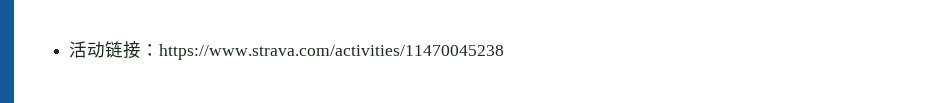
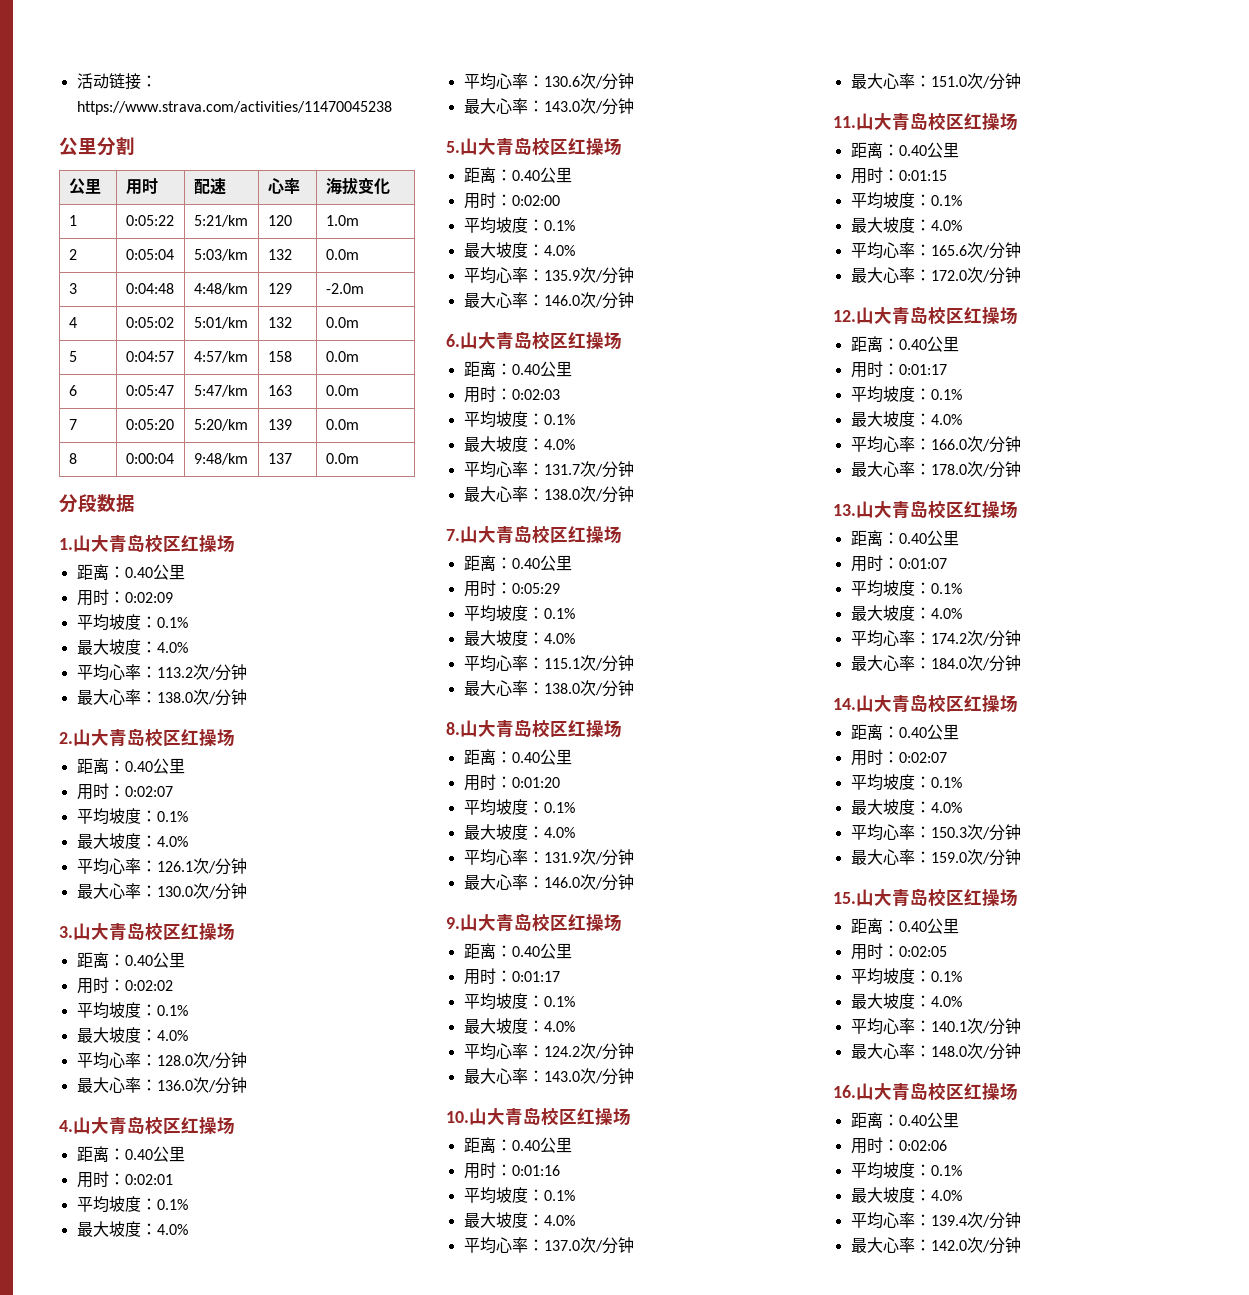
+ 公里分割
+ 公里 | 用时 | 配速 | 心率 | 海拔变化
+ 1 | 0:05:22 | 5:21/km | 120 | 1.0m
+ 2 | 0:05:04 | 5:03/km | 132 | 0.0m
+ 3 | 0:04:48 | 4:48/km | 129 | -2.0m
+ 4 | 0:05:02 | 5:01/km | 132 | 0.0m
+ 5 | 0:04:57 | 4:57/km | 158 | 0.0m
+ 6 | 0:05:47 | 5:47/km | 163 | 0.0m
+ 7 | 0:05:20 | 5:20/km | 139 | 0.0m
+ 8 | 0:00:04 | 9:48/km | 137 | 0.0m
+ 分段数据
+ 1.山大青岛校区红操场
+ 距离：0.40公里
+ 用时：0:02:09
+ 平均坡度：0.1%
+ 最大坡度：4.0%
+ 平均心率：113.2次/分钟
+ 最大心率：138.0次/分钟
+ 2.山大青岛校区红操场
+ 距离：0.40公里
+ 用时：0:02:07
+ 平均坡度：0.1%
+ 最大坡度：4.0%
+ 平均心率：126.1次/分钟
+ 最大心率：130.0次/分钟
+ 3.山大青岛校区红操场
+ 距离：0.40公里
+ 用时：0:02:02
+ 平均坡度：0.1%
+ 最大坡度：4.0%
+ 平均心率：128.0次/分钟
+ 最大心率：136.0次/分钟
+ 4.山大青岛校区红操场
+ 距离：0.40公里
+ 用时：0:02:01
+ 平均坡度：0.1%
+ 最大坡度：4.0%
+ 平均心率：130.6次/分钟
+ 最大心率：143.0次/分钟
+ 5.山大青岛校区红操场
+ 距离：0.40公里
+ 用时：0:02:00
+ 平均坡度：0.1%
+ 最大坡度：4.0%
+ 平均心率：135.9次/分钟
+ 最大心率：146.0次/分钟
+ 6.山大青岛校区红操场
+ 距离：0.40公里
+ 用时：0:02:03
+ 平均坡度：0.1%
+ 最大坡度：4.0%
+ 平均心率：131.7次/分钟
+ 最大心率：138.0次/分钟
+ 7.山大青岛校区红操场
+ 距离：0.40公里
+ 用时：0:05:29
+ 平均坡度：0.1%
+ 最大坡度：4.0%
+ 平均心率：115.1次/分钟
+ 最大心率：138.0次/分钟
+ 8.山大青岛校区红操场
+ 距离：0.40公里
+ 用时：0:01:20
+ 平均坡度：0.1%
+ 最大坡度：4.0%
+ 平均心率：131.9次/分钟
+ 最大心率：146.0次/分钟
+ 9.山大青岛校区红操场
+ 距离：0.40公里
+ 用时：0:01:17
+ 平均坡度：0.1%
+ 最大坡度：4.0%
+ 平均心率：124.2次/分钟
+ 最大心率：143.0次/分钟
+ 10.山大青岛校区红操场
+ 距离：0.40公里
+ 用时：0:01:16
+ 平均坡度：0.1%
+ 最大坡度：4.0%
+ 平均心率：137.0次/分钟
+ 最大心率：151.0次/分钟
+ 11.山大青岛校区红操场
+ 距离：0.40公里
+ 用时：0:01:15
+ 平均坡度：0.1%
+ 最大坡度：4.0%
+ 平均心率：165.6次/分钟
+ 最大心率：172.0次/分钟
+ 12.山大青岛校区红操场
+ 距离：0.40公里
+ 用时：0:01:17
+ 平均坡度：0.1%
+ 最大坡度：4.0%
+ 平均心率：166.0次/分钟
+ 最大心率：178.0次/分钟
+ 13.山大青岛校区红操场
+ 距离：0.40公里
+ 用时：0:01:07
+ 平均坡度：0.1%
+ 最大坡度：4.0%
+ 平均心率：174.2次/分钟
+ 最大心率：184.0次/分钟
+ 14.山大青岛校区红操场
+ 距离：0.40公里
+ 用时：0:02:07
+ 平均坡度：0.1%
+ 最大坡度：4.0%
+ 平均心率：150.3次/分钟
+ 最大心率：159.0次/分钟
+ 15.山大青岛校区红操场
+ 距离：0.40公里
+ 用时：0:02:05
+ 平均坡度：0.1%
+ 最大坡度：4.0%
+ 平均心率：140.1次/分钟
+ 最大心率：148.0次/分钟
+ 16.山大青岛校区红操场
+ 距离：0.40公里
+ 用时：0:02:06
+ 平均坡度：0.1%
+ 最大坡度：4.0%
+ 平均心率：139.4次/分钟
+ 最大心率：142.0次/分钟

